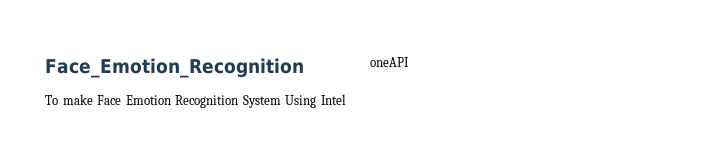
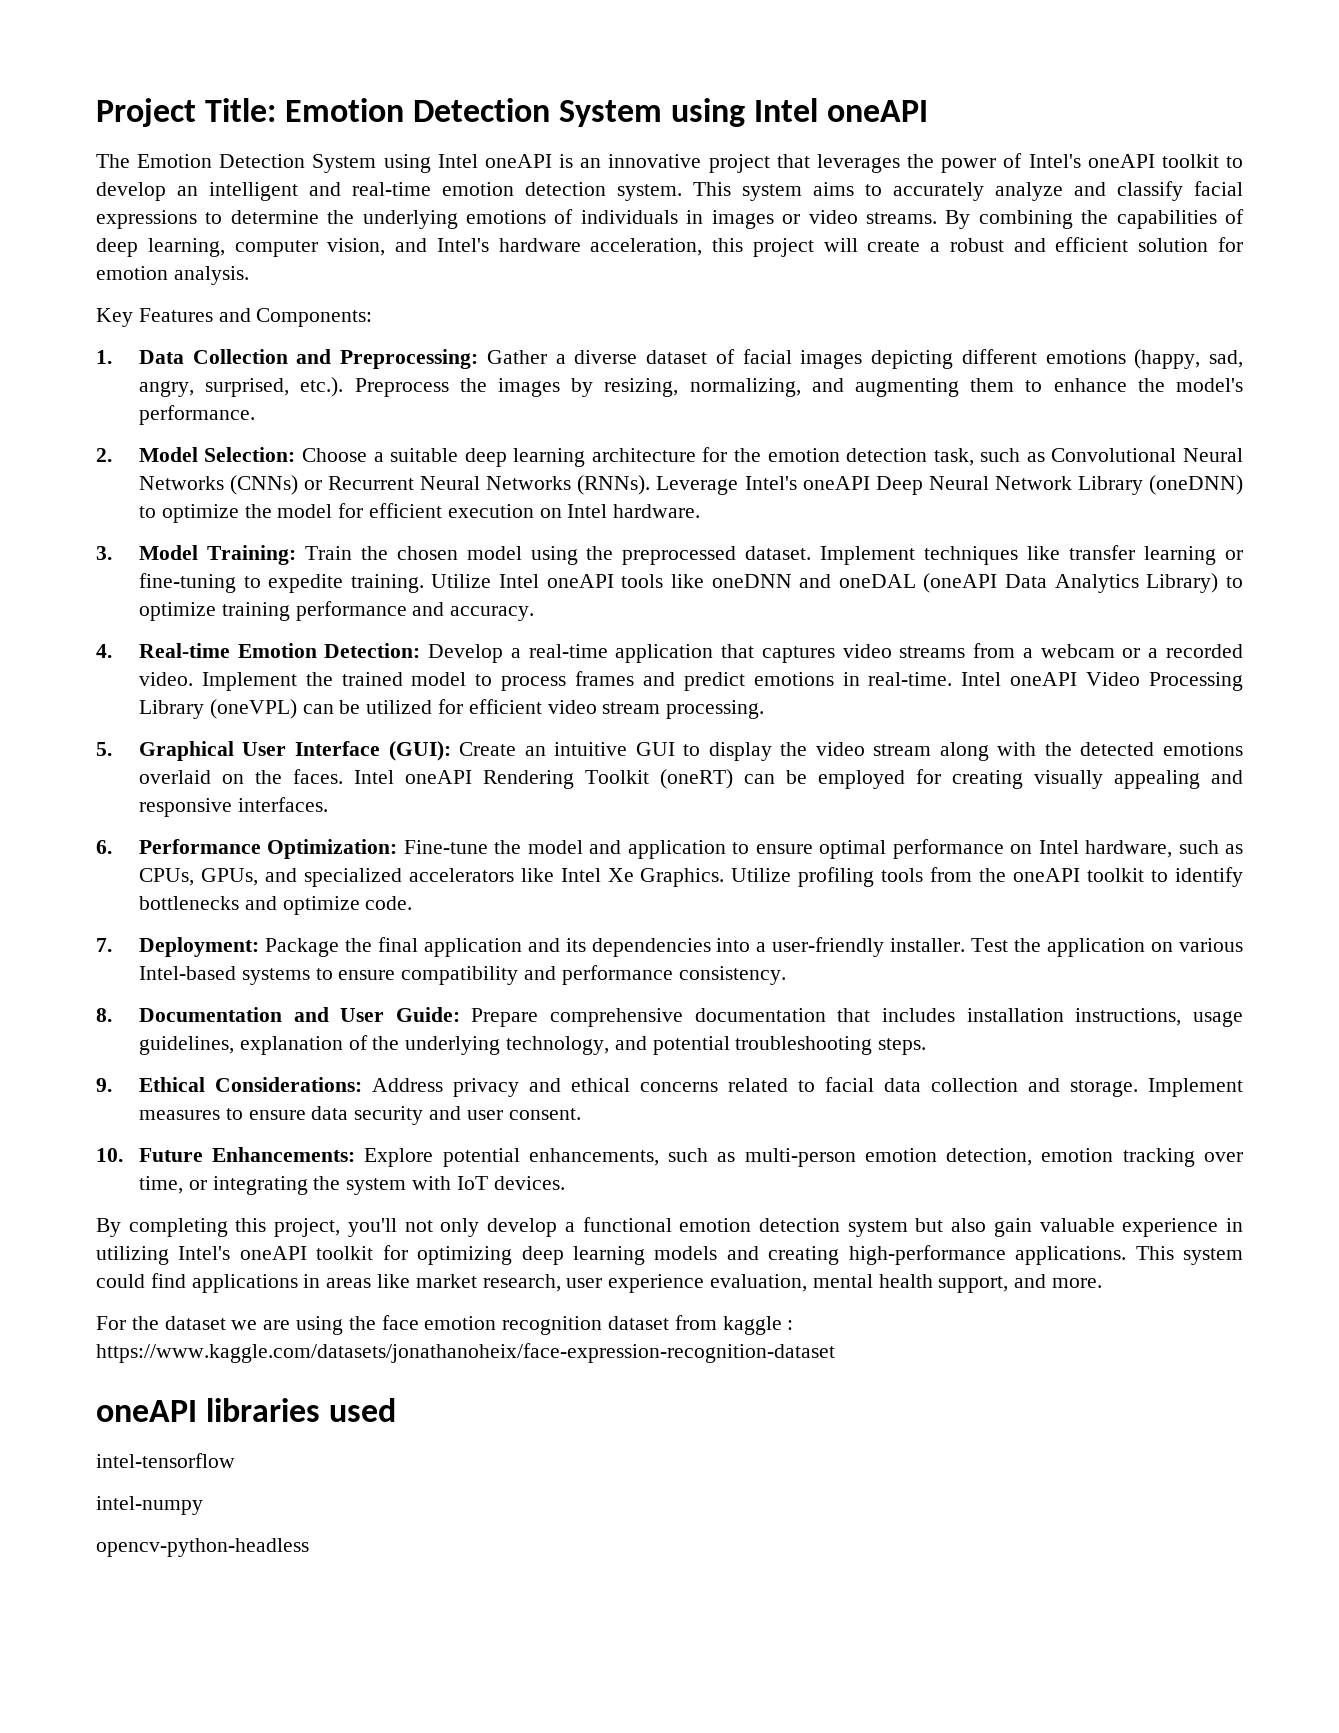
- Face_Emotion_Recognition
- To make Face Emotion Recognition System Using Intel oneAPI
+ Project Title: Emotion Detection System using Intel oneAPI
+ The Emotion Detection System using Intel oneAPI is an innovative project that leverages the power of Intel's oneAPI toolkit to develop an intelligent and real-time emotion detection system. This system aims to accurately analyze and classify facial expressions to determine the underlying emotions of individuals in images or video streams. By combining the capabilities of deep learning, computer vision, and Intel's hardware acceleration, this project will create a robust and efficient solution for emotion analysis.
+ Key Features and Components:
+ 1. Data Collection and Preprocessing: Gather a diverse dataset of facial images depicting different emotions (happy, sad, angry, surprised, etc.). Preprocess the images by resizing, normalizing, and augmenting them to enhance the model's performance.
+ 2. Model Selection: Choose a suitable deep learning architecture for the emotion detection task, such as Convolutional Neural Networks (CNNs) or Recurrent Neural Networks (RNNs). Leverage Intel's oneAPI Deep Neural Network Library (oneDNN) to optimize the model for efficient execution on Intel hardware.
+ 3. Model Training: Train the chosen model using the preprocessed dataset. Implement techniques like transfer learning or fine-tuning to expedite training. Utilize Intel oneAPI tools like oneDNN and oneDAL (oneAPI Data Analytics Library) to optimize training performance and accuracy.
+ 4. Real-time Emotion Detection: Develop a real-time application that captures video streams from a webcam or a recorded video. Implement the trained model to process frames and predict emotions in real-time. Intel oneAPI Video Processing Library (oneVPL) can be utilized for efficient video stream processing.
+ 5. Graphical User Interface (GUI): Create an intuitive GUI to display the video stream along with the detected emotions overlaid on the faces. Intel oneAPI Rendering Toolkit (oneRT) can be employed for creating visually appealing and responsive interfaces.
+ 6. Performance Optimization: Fine-tune the model and application to ensure optimal performance on Intel hardware, such as CPUs, GPUs, and specialized accelerators like Intel Xe Graphics. Utilize profiling tools from the oneAPI toolkit to identify bottlenecks and optimize code.
+ 7. Deployment: Package the final application and its dependencies into a user-friendly installer. Test the application on various Intel-based systems to ensure compatibility and performance consistency.
+ 8. Documentation and User Guide: Prepare comprehensive documentation that includes installation instructions, usage guidelines, explanation of the underlying technology, and potential troubleshooting steps.
+ 9. Ethical Considerations: Address privacy and ethical concerns related to facial data collection and storage. Implement measures to ensure data security and user consent.
+ 10. Future Enhancements: Explore potential enhancements, such as multi-person emotion detection, emotion tracking over time, or integrating the system with IoT devices.
+ By completing this project, you'll not only develop a functional emotion detection system but also gain valuable experience in utilizing Intel's oneAPI toolkit for optimizing deep learning models and creating high-performance applications. This system could find applications in areas like market research, user experience evaluation, mental health support, and more.
+ For the dataset we are using the face emotion recognition dataset from kaggle : https://www.kaggle.com/datasets/jonathanoheix/face-expression-recognition-dataset
+ oneAPI libraries used
+ intel-tensorflow
+ intel-numpy
+ opencv-python-headless

